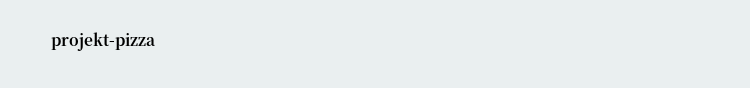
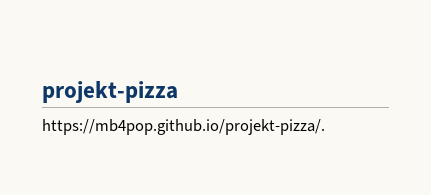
+ https://mb4pop.github.io/projekt-pizza/.

